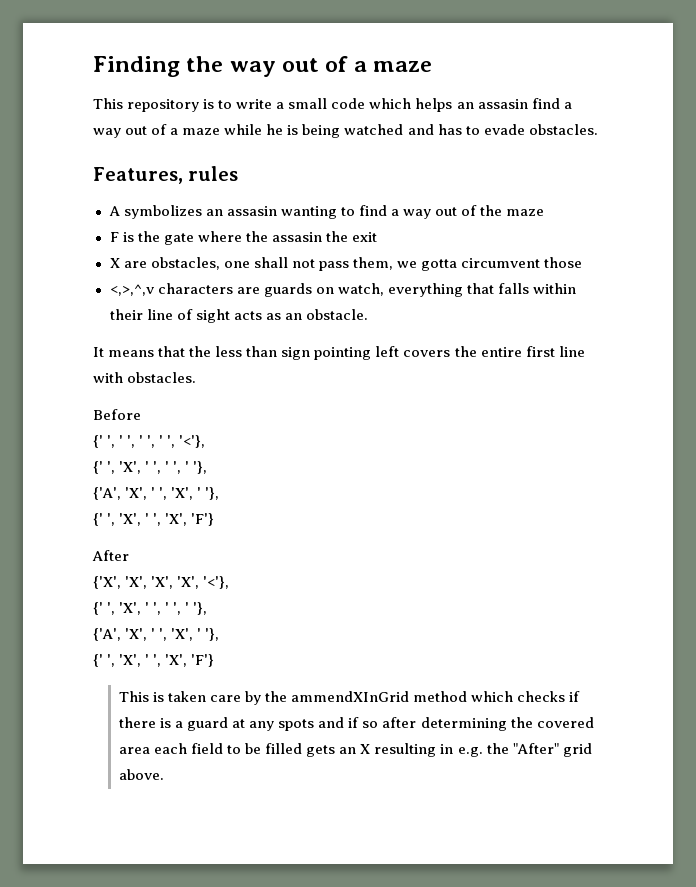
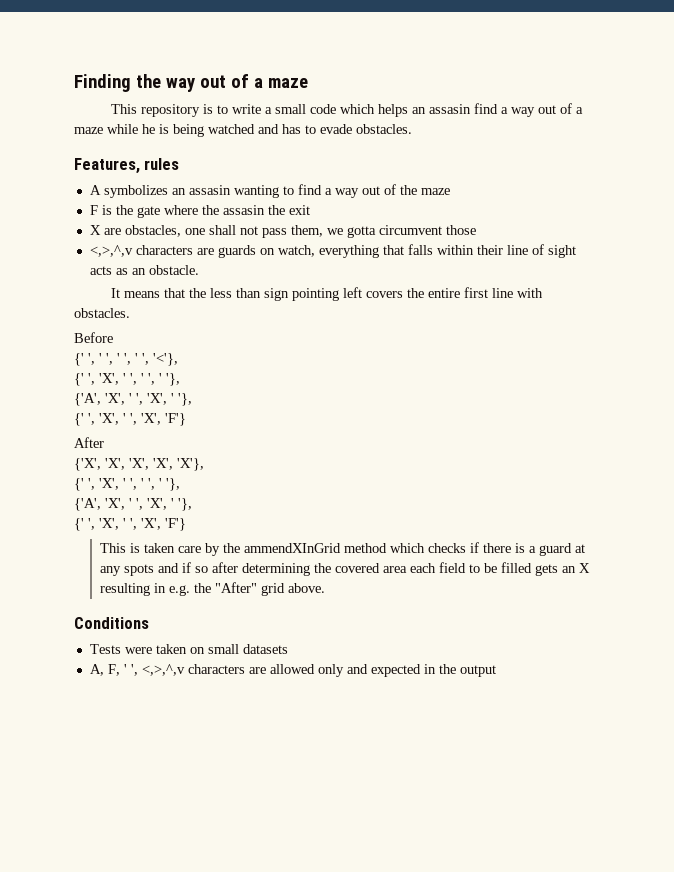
- {'X', 'X', 'X', 'X', '<'},
+ {'X', 'X', 'X', 'X', 'X'},
+ Conditions
+ Tests were taken on small datasets
+ A, F, ' ', <,>,^,v characters are allowed only and expected in the output

